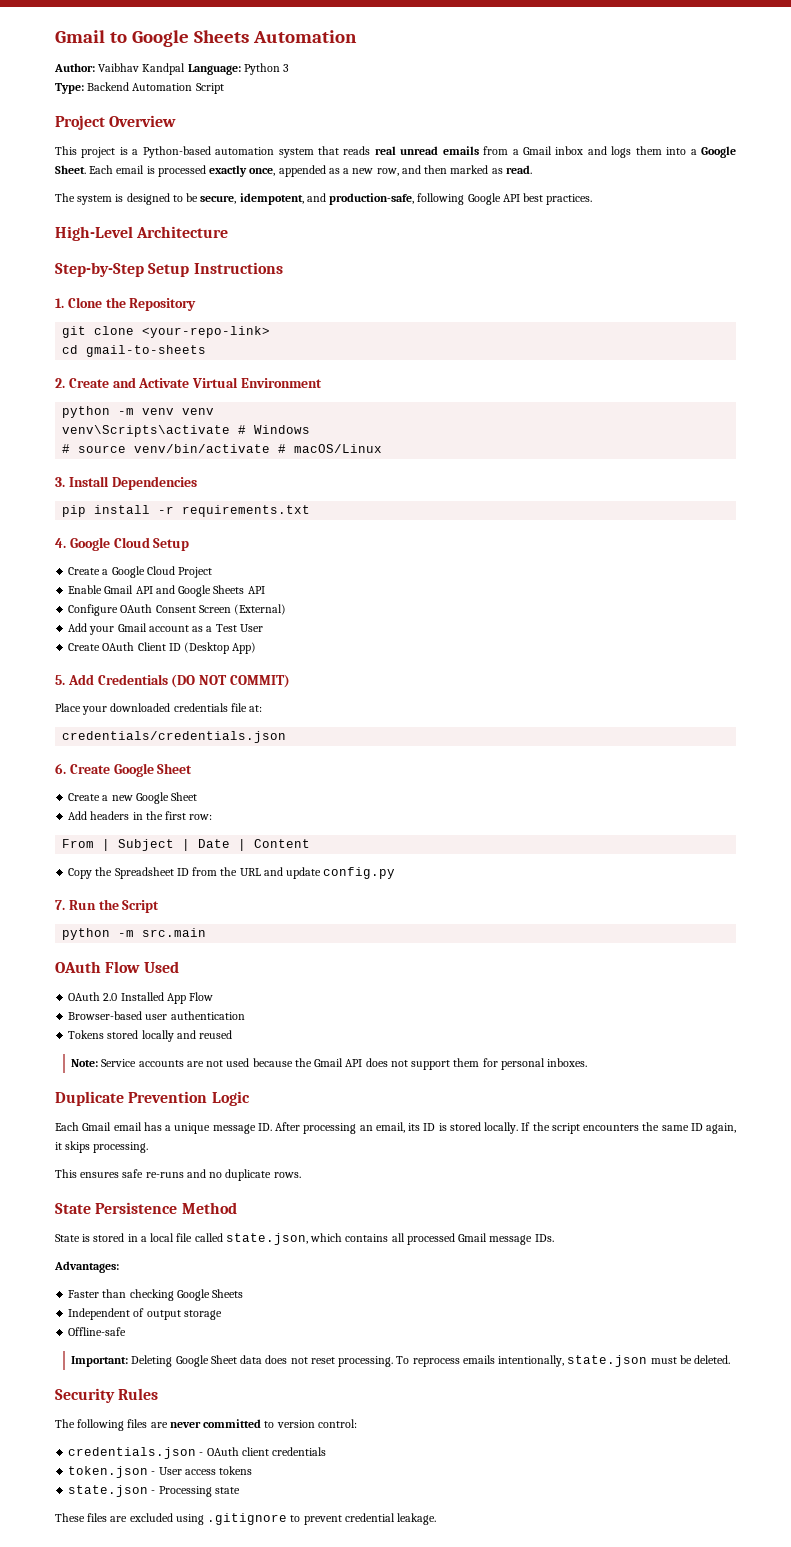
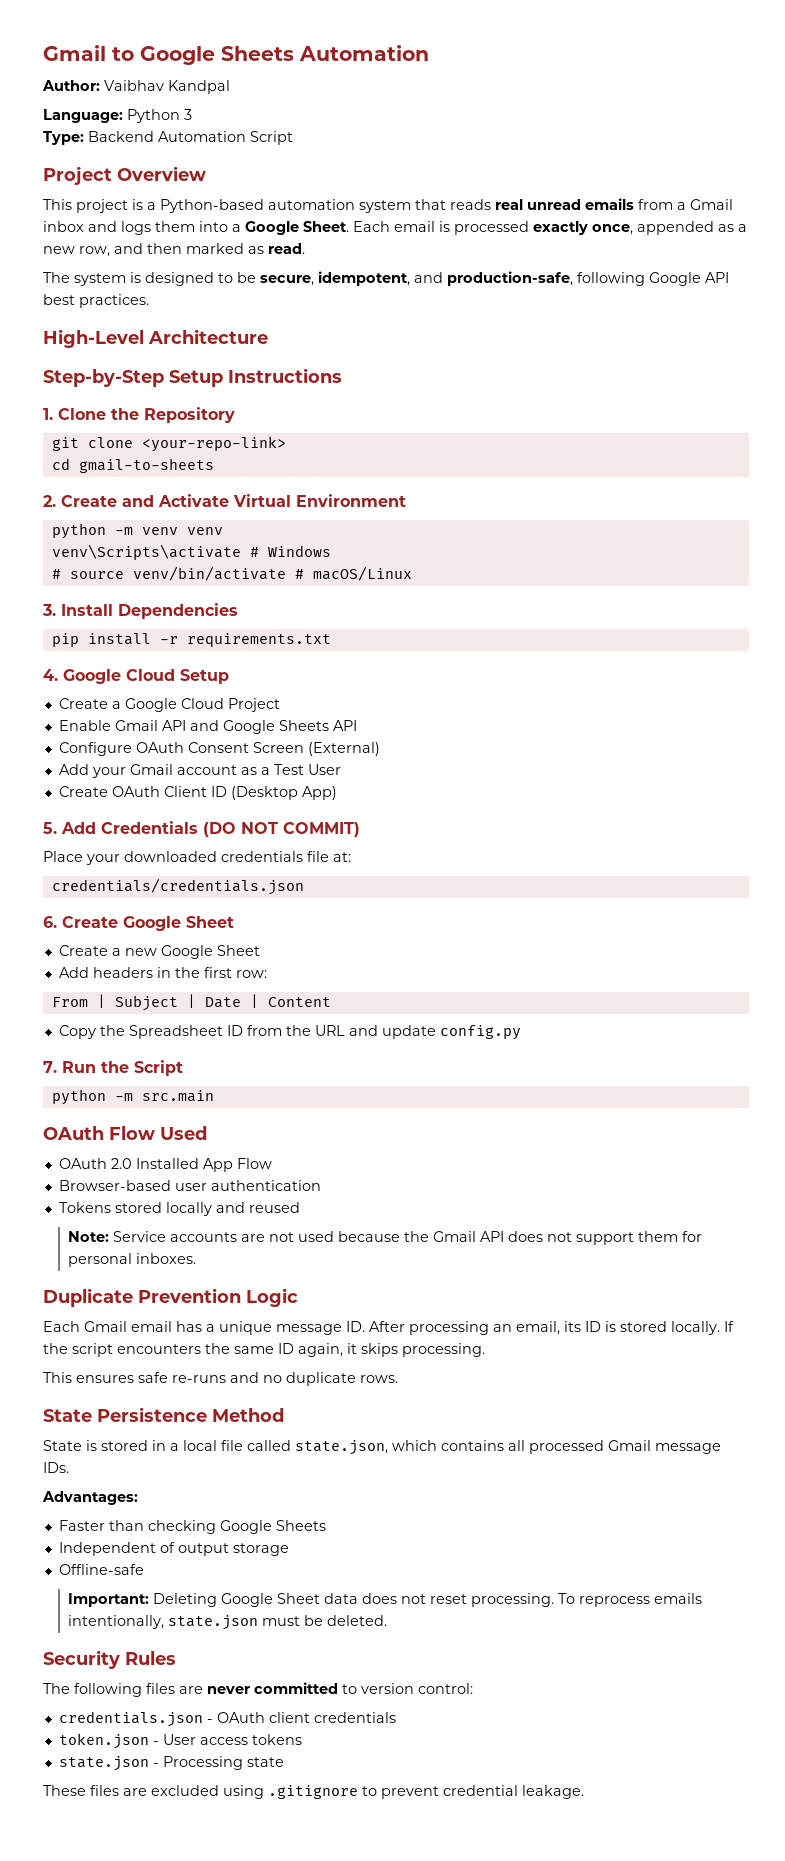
- Author: Vaibhav Kandpal Language: Python 3
+ Author: Vaibhav Kandpal
+ Language: Python 3

